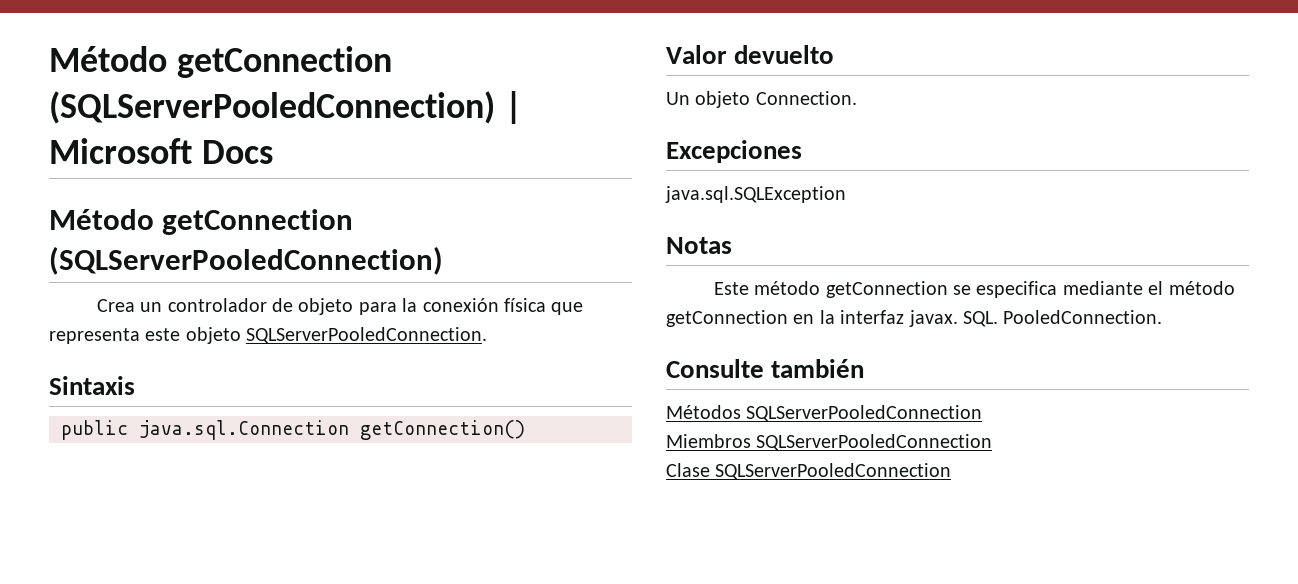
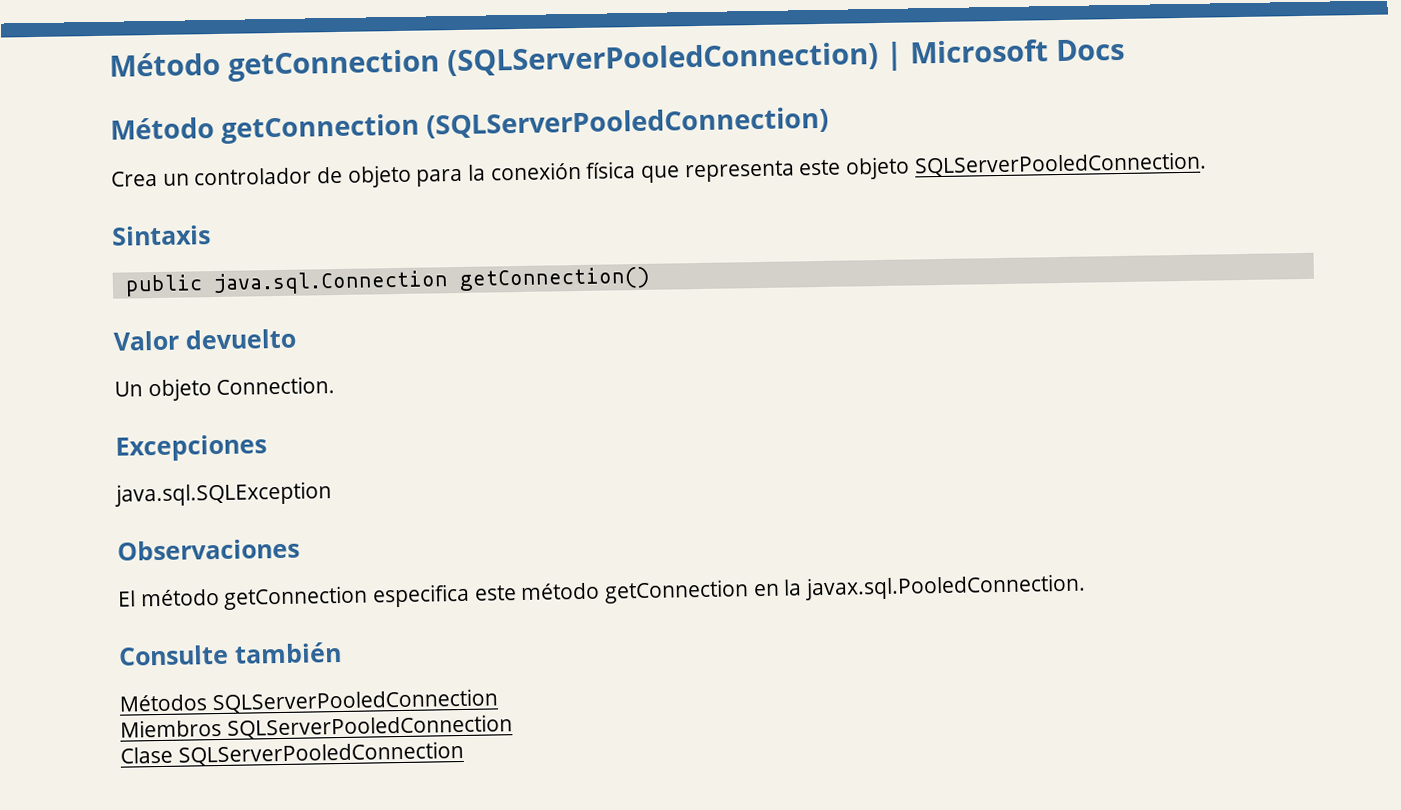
- Notas
- Este método getConnection se especifica mediante el método getConnection en la interfaz javax. SQL. PooledConnection.
+ Observaciones
+ El método getConnection especifica este método getConnection en la javax.sql.PooledConnection.

